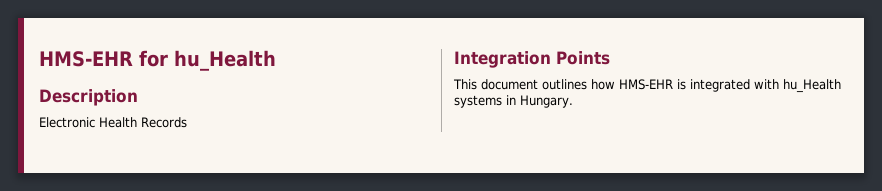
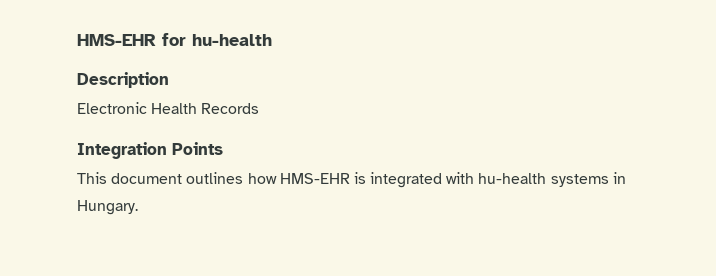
- HMS-EHR for hu_Health
+ HMS-EHR for hu-health
- This document outlines how HMS-EHR is integrated with hu_Health systems in Hungary.
+ This document outlines how HMS-EHR is integrated with hu-health systems in Hungary.

